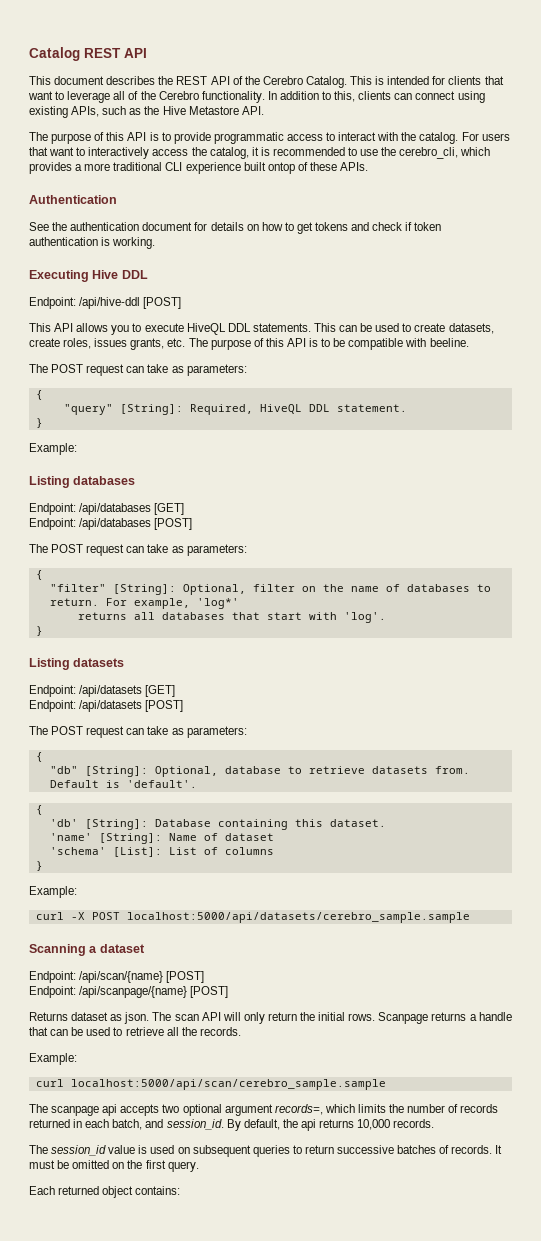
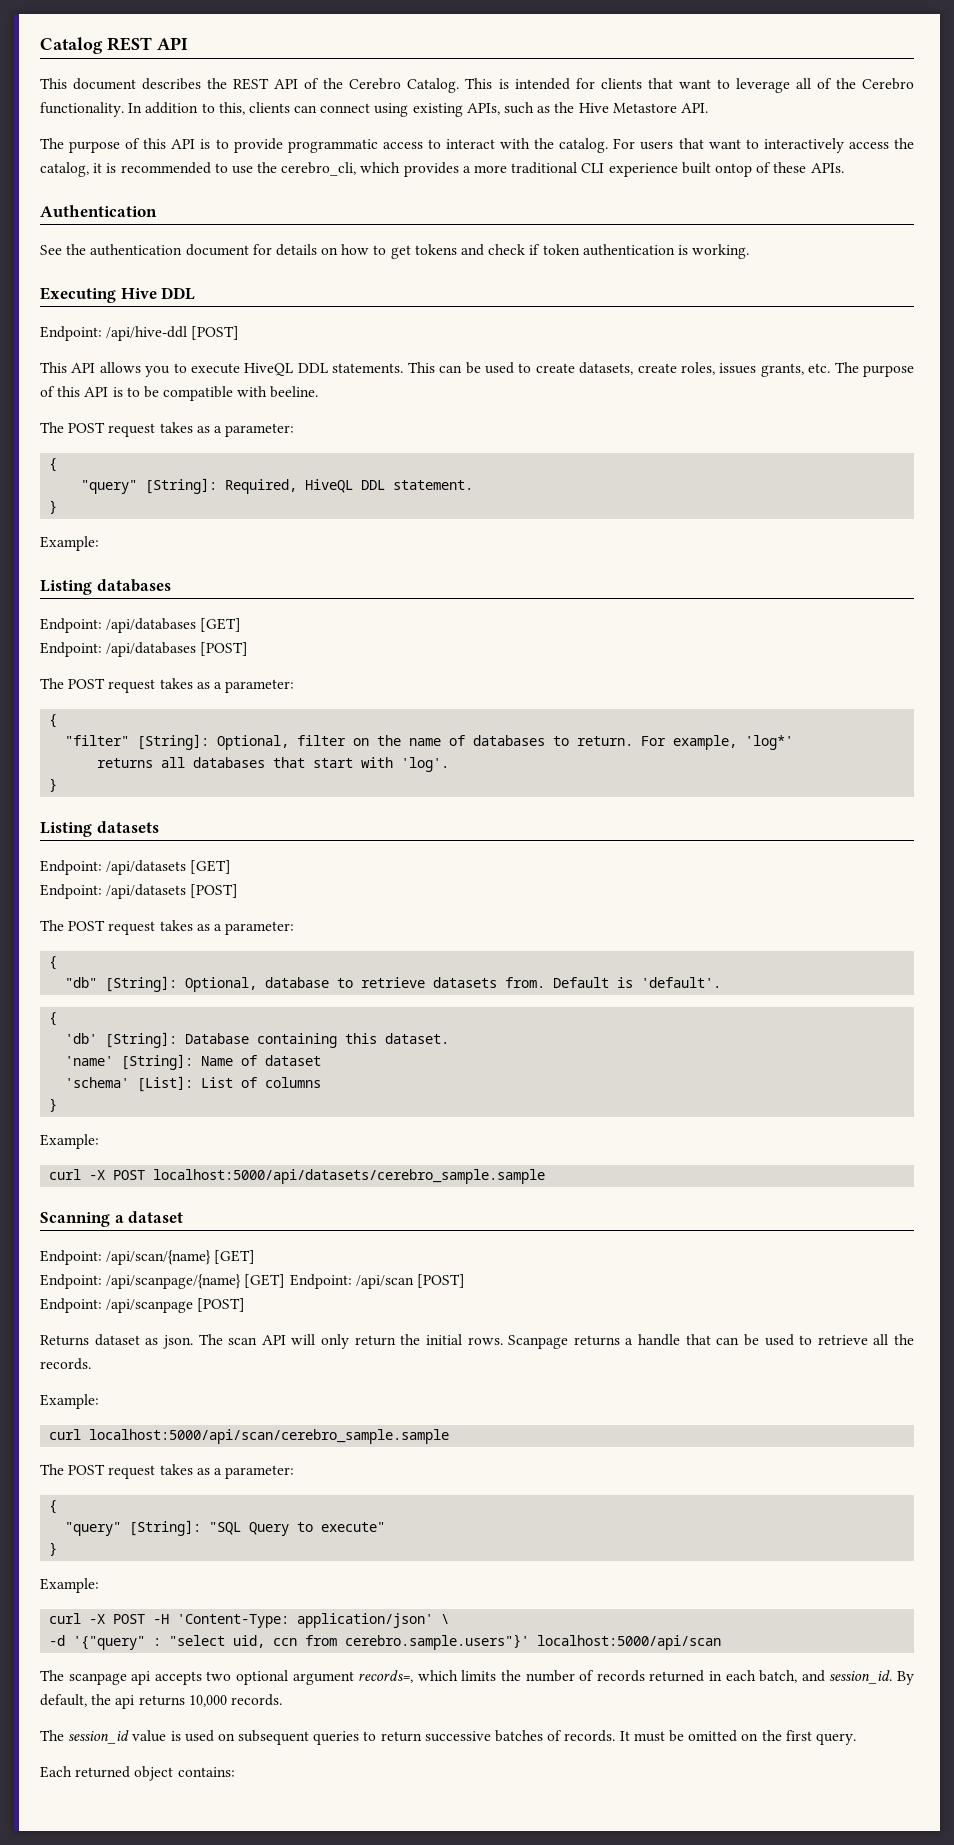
  This can be used to create datasets, create roles, issues grants, etc. The purpose of this API is to be compatible with beeline.
- The POST request can take as parameters:
+ The POST request takes as a parameter:
  Endpoint: /api/databases [POST]
- The POST request can take as parameters:
+ The POST request takes as a parameter:
  Endpoint: /api/datasets [POST]
- The POST request can take as parameters:
+ The POST request takes as a parameter:
- Endpoint: /api/scan/{name} [POST]
+ Endpoint: /api/scan/{name} [GET]
+ Endpoint: /api/scanpage/{name} [GET] Endpoint: /api/scan [POST]
- Endpoint: /api/scanpage/{name} [POST]
+ Endpoint: /api/scanpage [POST]
  curl localhost:5000/api/scan/cerebro_sample.sample
+ The POST request takes as a parameter:
+ {
+ "query" [String]: "SQL Query to execute"
+ }
+ Example:
+ curl -X POST -H 'Content-Type: application/json' \
+ -d '{"query" : "select uid, ccn from cerebro.sample.users"}' localhost:5000/api/scan

